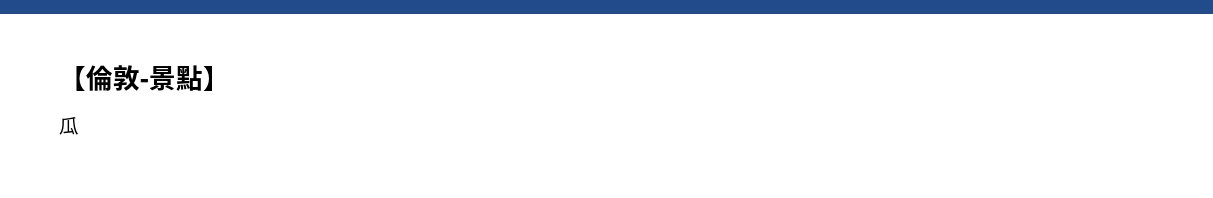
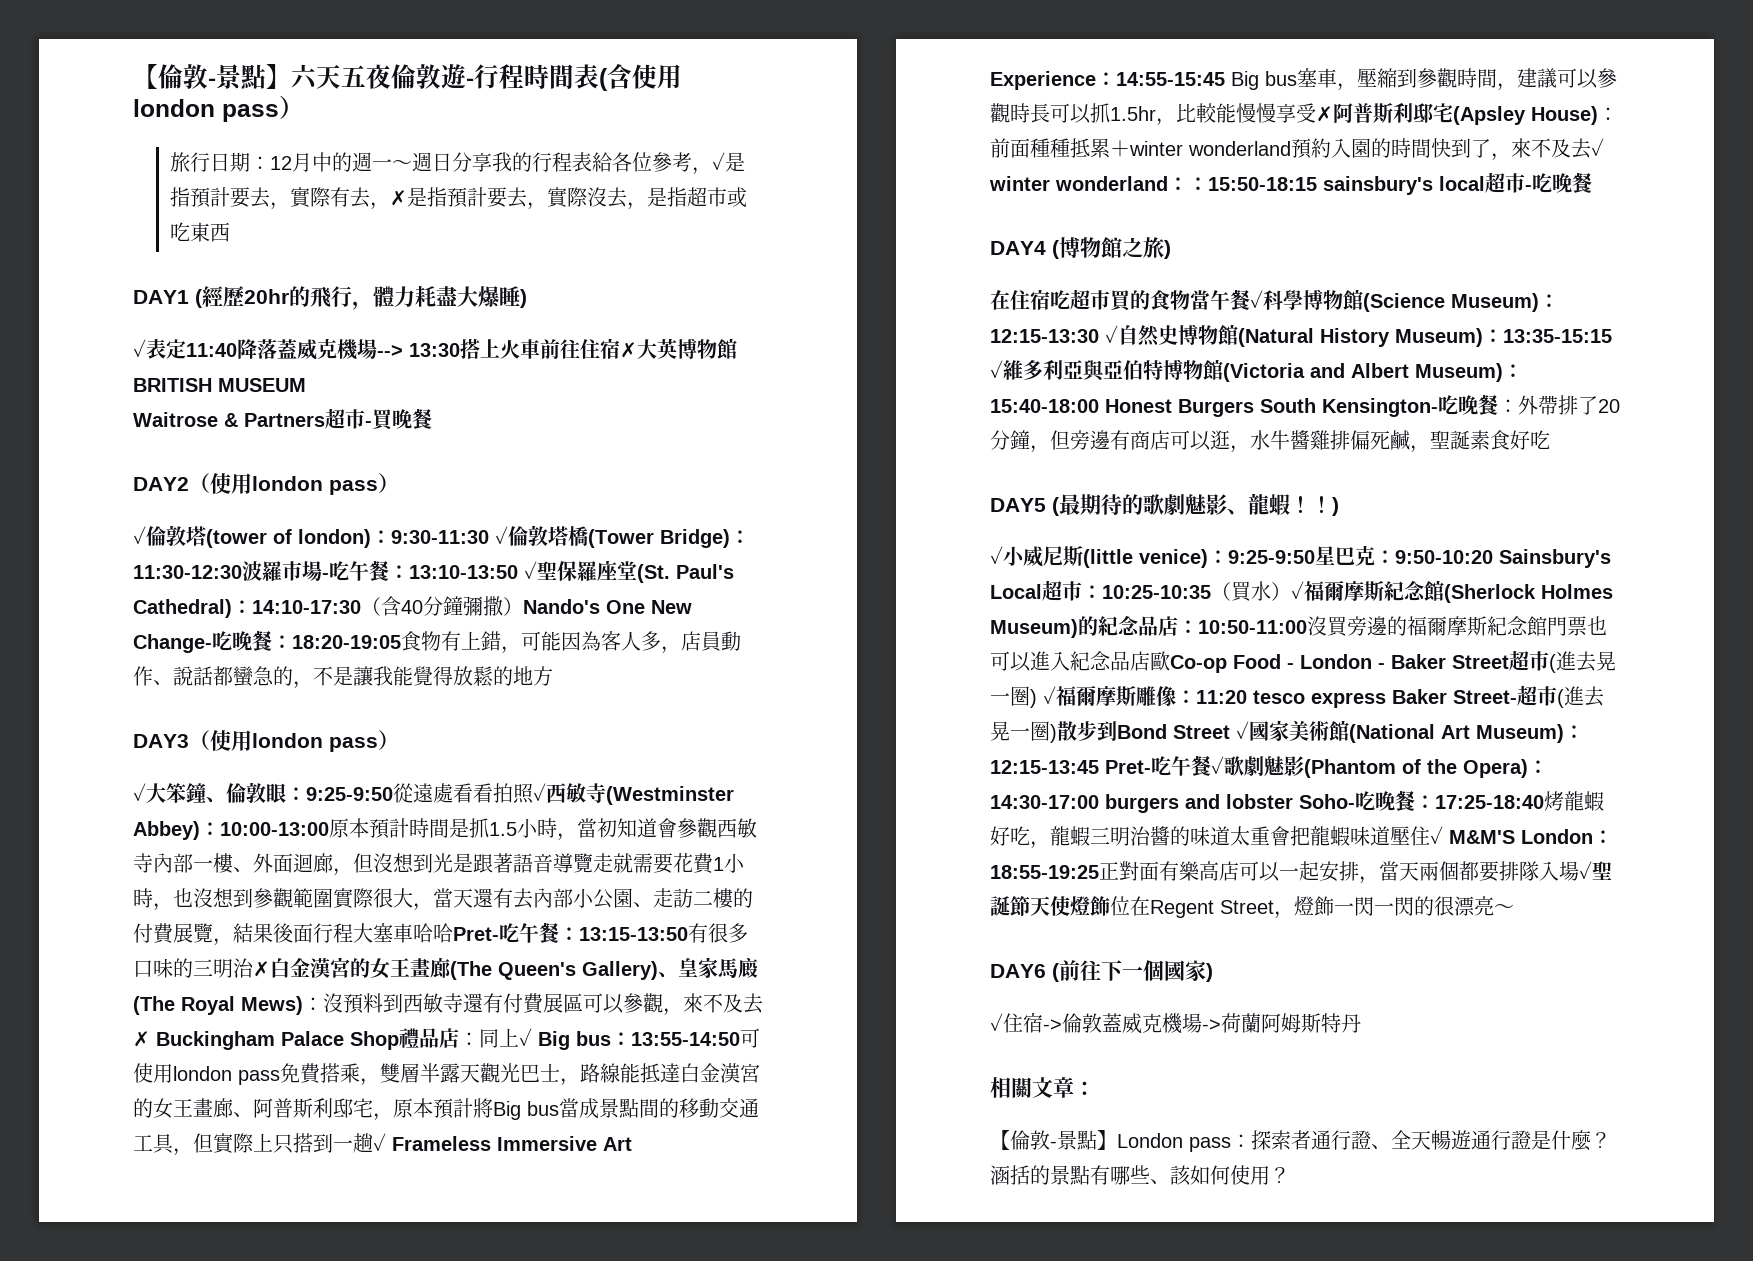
- 【倫敦-景點】
- 瓜
+ 【倫敦-景點】六天五夜倫敦遊-行程時間表(含使用london pass）
+ 旅行日期：12月中的週一～週日分享我的行程表給各位參考，✓是指預計要去，實際有去，✗是指預計要去，實際沒去，是指超市或吃東西
+ DAY1 (經歷20hr的飛行，體力耗盡大爆睡)
+ ✓表定11:40降落蓋威克機場--> 13:30搭上火車前往住宿✗大英博物館BRITISH MUSEUM
+ Waitrose & Partners超市-買晚餐
+ DAY2（使用london pass）
+ ✓倫敦塔(tower of london)：9:30-11:30 ✓倫敦塔橋(Tower Bridge)：11:30-12:30波羅市場-吃午餐：13:10-13:50 ✓聖保羅座堂(St. Paul's Cathedral)：14:10-17:30（含40分鐘彌撒）Nando's One New Change-吃晚餐：18:20-19:05食物有上錯，可能因為客人多，店員動作、說話都蠻急的，不是讓我能覺得放鬆的地方
+ DAY3（使用london pass）
+ ✓大笨鐘、倫敦眼：9:25-9:50從遠處看看拍照✓西敏寺(Westminster Abbey)：10:00-13:00原本預計時間是抓1.5小時，當初知道會參觀西敏寺內部一樓、外面迴廊，但沒想到光是跟著語音導覽走就需要花費1小時，也沒想到參觀範圍實際很大，當天還有去內部小公園、走訪二樓的付費展覽，結果後面行程大塞車哈哈Pret-吃午餐：13:15-13:50有很多口味的三明治✗白金漢宮的女王畫廊(The Queen's Gallery)、皇家馬廄(The Royal Mews)：沒預料到西敏寺還有付費展區可以參觀，來不及去✗ Buckingham Palace Shop禮品店：同上✓ Big bus：13:55-14:50可使用london pass免費搭乘，雙層半露天觀光巴士，路線能抵達白金漢宮的女王畫廊、阿普斯利邸宅，原本預計將Big bus當成景點間的移動交通工具，但實際上只搭到一趟✓ Frameless Immersive Art Experience：14:55-15:45 Big bus塞車，壓縮到參觀時間，建議可以參觀時長可以抓1.5hr，比較能慢慢享受✗阿普斯利邸宅(Apsley House)：前面種種抵累＋winter wonderland預約入園的時間快到了，來不及去✓ winter wonderland：：15:50-18:15 sainsbury's local超市-吃晚餐
+ DAY4 (博物館之旅)
+ 在住宿吃超市買的食物當午餐✓科學博物館(Science Museum)：12:15-13:30 ✓自然史博物館(Natural History Museum)：13:35-15:15 ✓維多利亞與亞伯特博物館(Victoria and Albert Museum)：15:40-18:00 Honest Burgers South Kensington-吃晚餐：外帶排了20分鐘，但旁邊有商店可以逛，水牛醬雞排偏死鹹，聖誕素食好吃
+ DAY5 (最期待的歌劇魅影、龍蝦！！)
+ ✓小威尼斯(little venice)：9:25-9:50星巴克：9:50-10:20 Sainsbury's Local超市：10:25-10:35（買水）✓福爾摩斯紀念館(Sherlock Holmes Museum)的紀念品店：10:50-11:00沒買旁邊的福爾摩斯紀念館門票也可以進入紀念品店歐Co-op Food - London - Baker Street超市(進去晃一圈) ✓福爾摩斯雕像：11:20 tesco express Baker Street-超市(進去晃一圈)散步到Bond Street ✓國家美術館(National Art Museum)：12:15-13:45 Pret-吃午餐✓歌劇魅影(Phantom of the Opera)：14:30-17:00 burgers and lobster Soho-吃晚餐：17:25-18:40烤龍蝦好吃，龍蝦三明治醬的味道太重會把龍蝦味道壓住✓ M&M'S London：18:55-19:25正對面有樂高店可以一起安排，當天兩個都要排隊入場✓聖誕節天使燈飾位在Regent Street，燈飾一閃一閃的很漂亮～
+ DAY6 (前往下一個國家)
+ ✓住宿->倫敦蓋威克機場->荷蘭阿姆斯特丹
+ 相關文章：
+ 【倫敦-景點】London pass：探索者通行證、全天暢遊通行證是什麼？涵括的景點有哪些、該如何使用？

